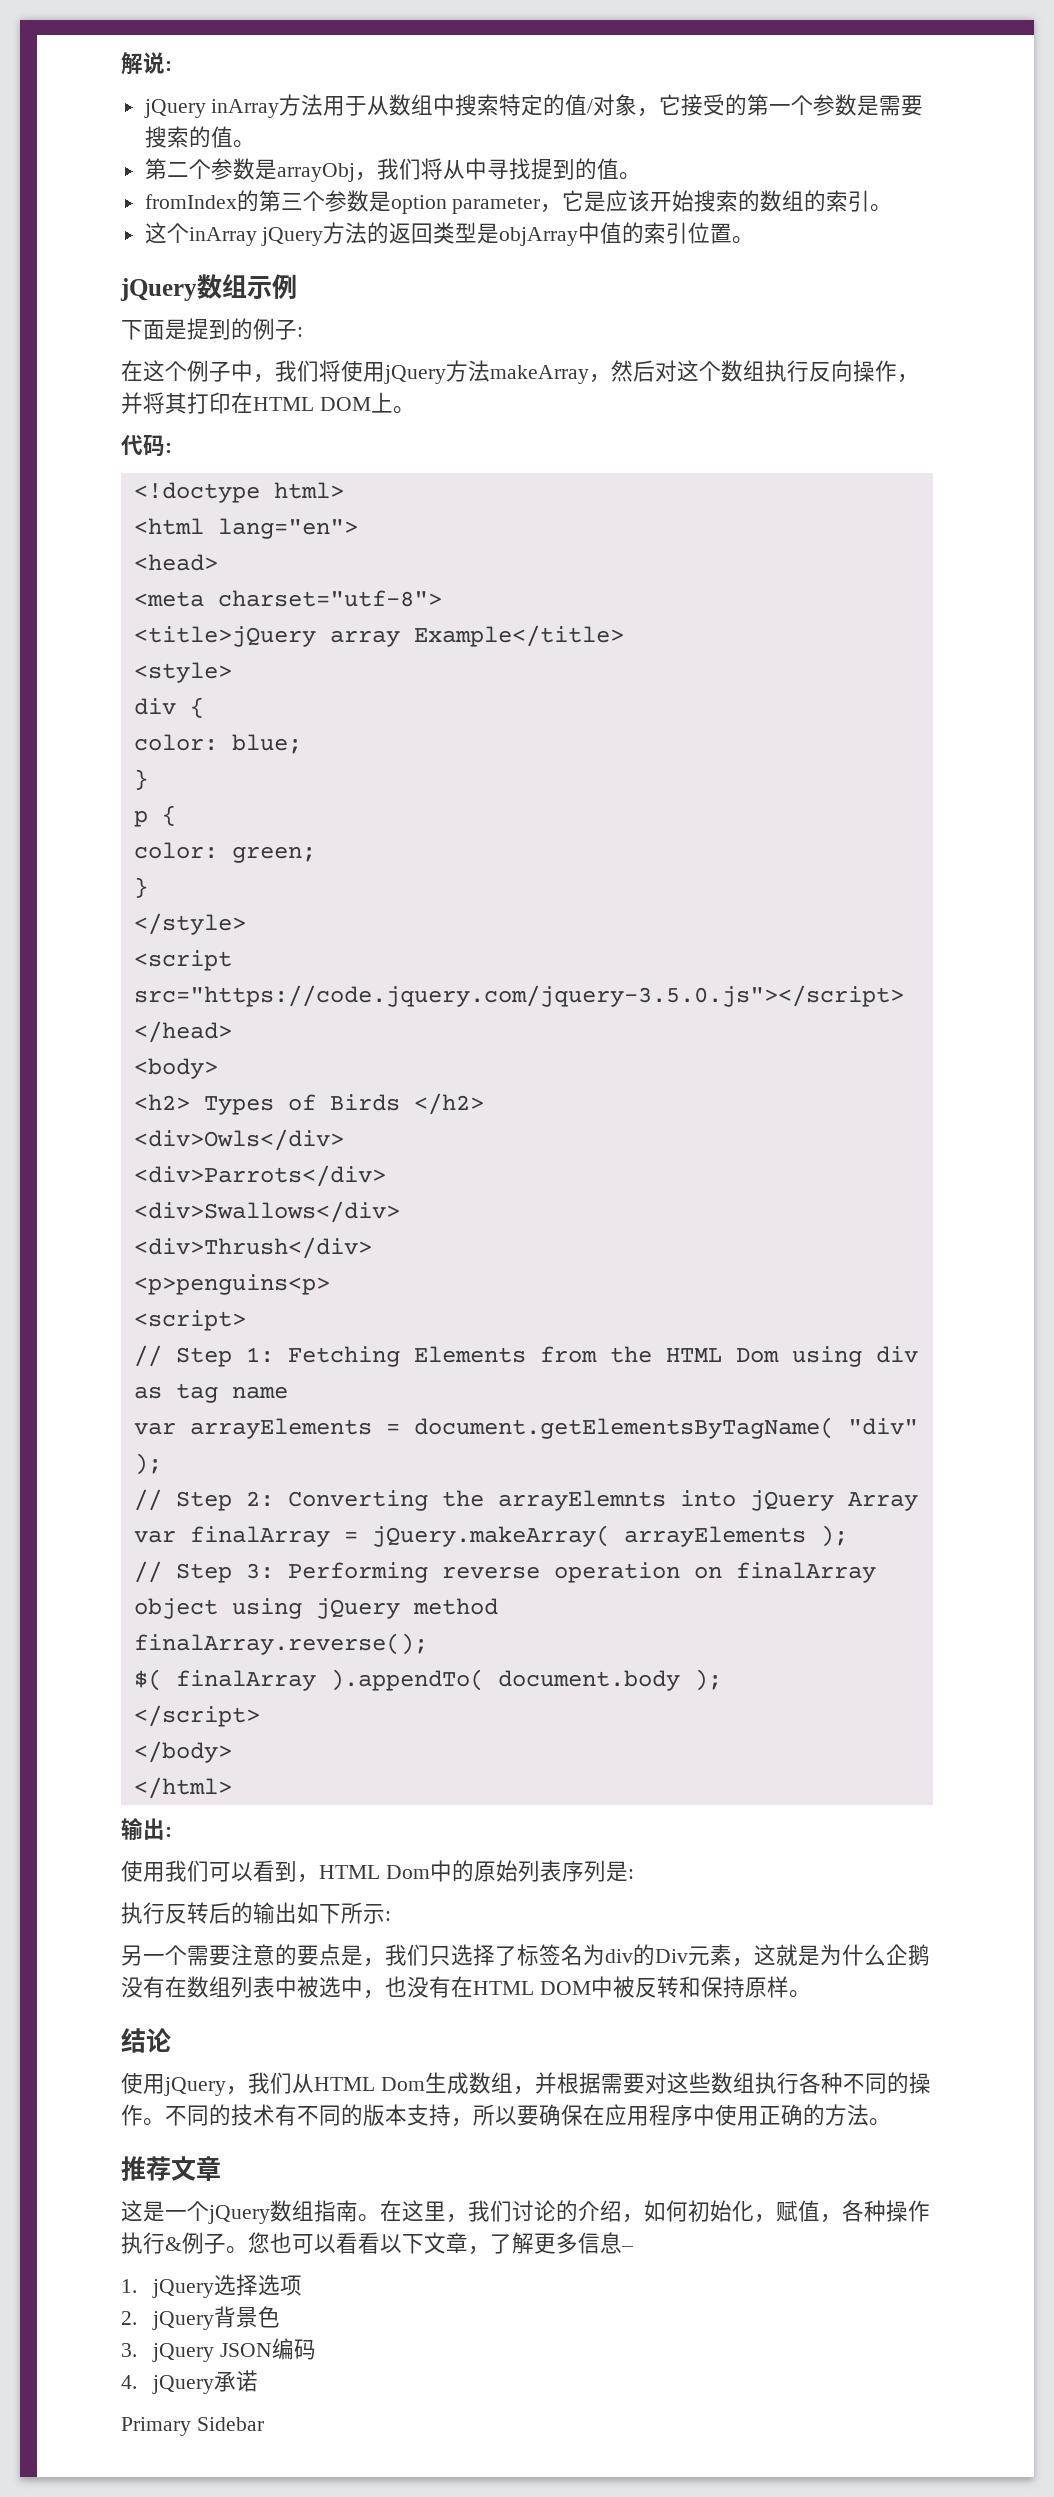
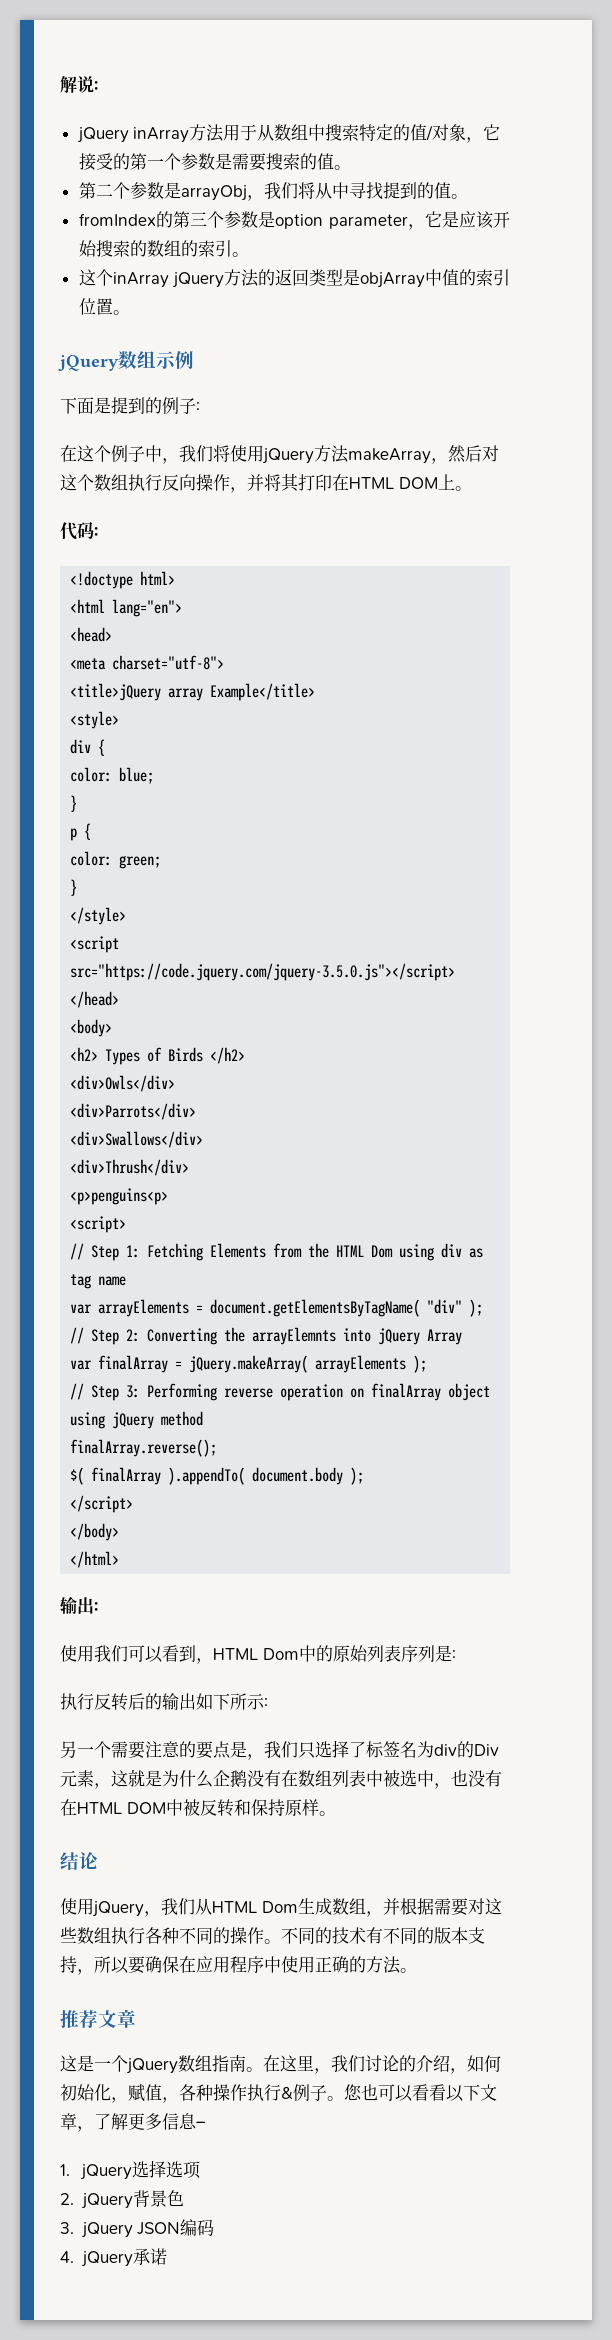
- Primary Sidebar

